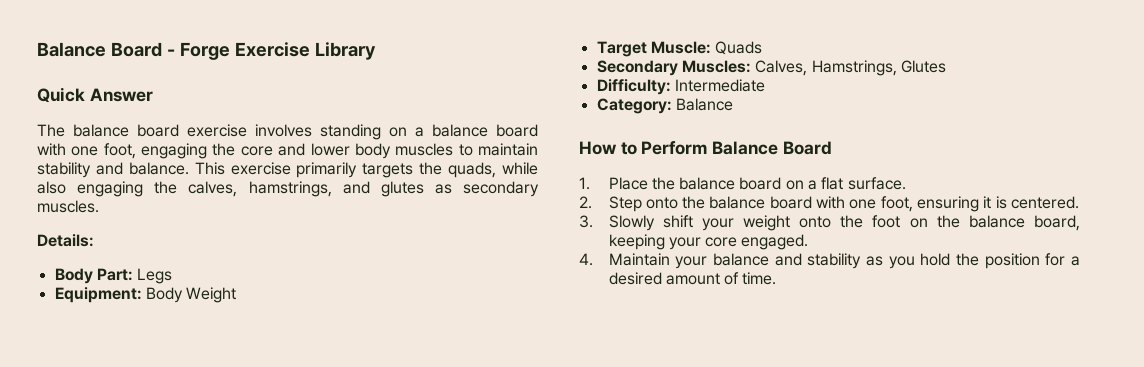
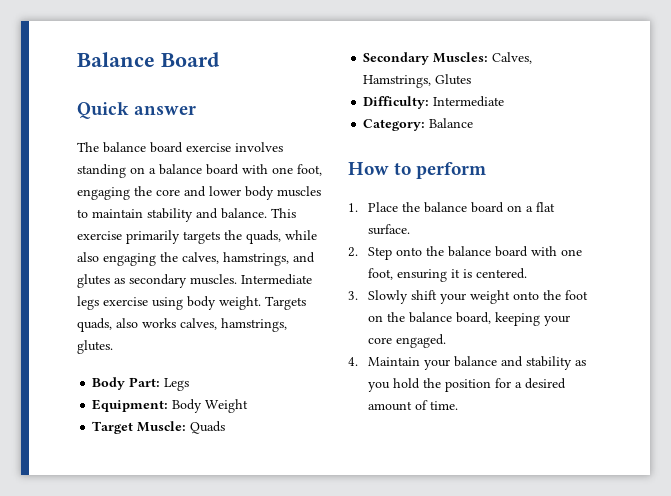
- Balance Board - Forge Exercise Library
+ Balance Board
- Quick Answer
+ Quick answer
- This exercise primarily targets the quads, while also engaging the calves, hamstrings, and glutes as secondary muscles.
- Details:
+ This exercise primarily targets the quads, while also engaging the calves, hamstrings, and glutes as secondary muscles. Intermediate legs exercise using body weight. Targets quads, also works calves, hamstrings, glutes.
- How to Perform Balance Board
+ How to perform

